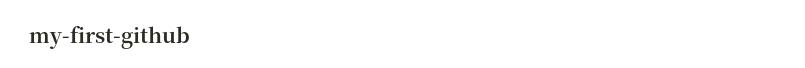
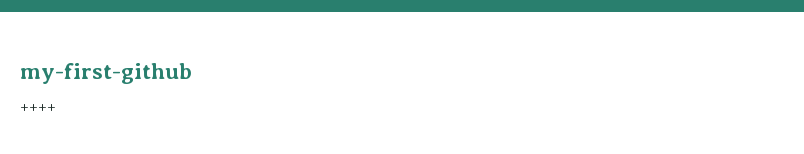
+ ++++

